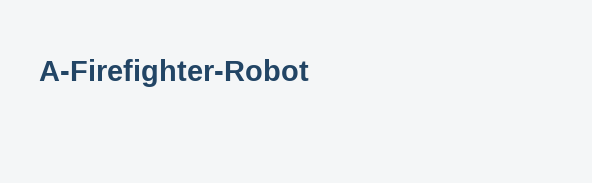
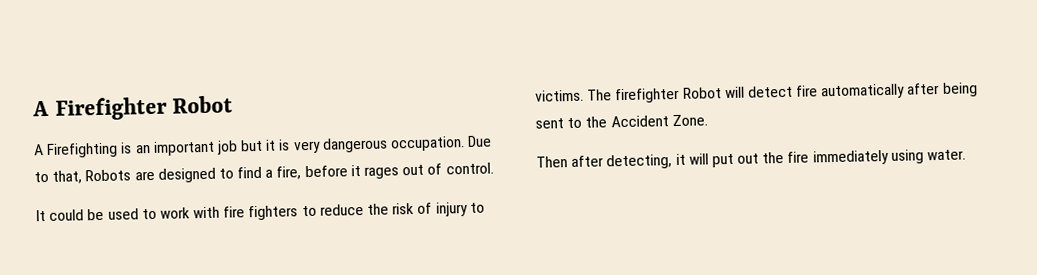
- A-Firefighter-Robot
+ A Firefighter Robot
+ A Firefighting is an important job but it is very dangerous occupation. Due to that, Robots are designed to find a fire, before it rages out of control.
+ It could be used to work with fire fighters to reduce the risk of injury to victims. The firefighter Robot will detect fire automatically after being sent to the Accident Zone.
+ Then after detecting, it will put out the fire immediately using water.

